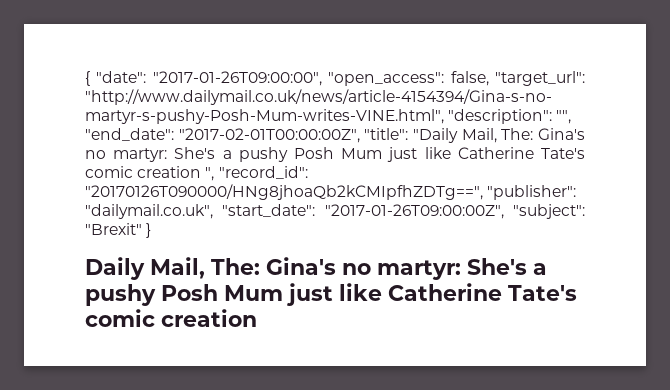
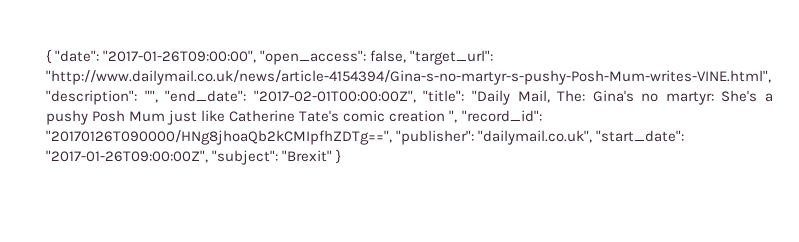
- Daily Mail, The: Gina's no martyr: She's a pushy Posh Mum just like Catherine Tate's comic creation

